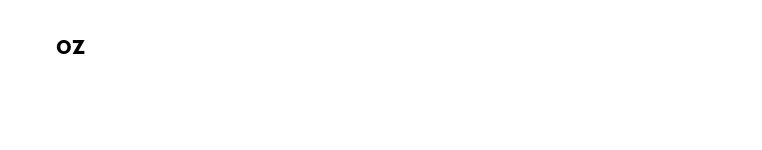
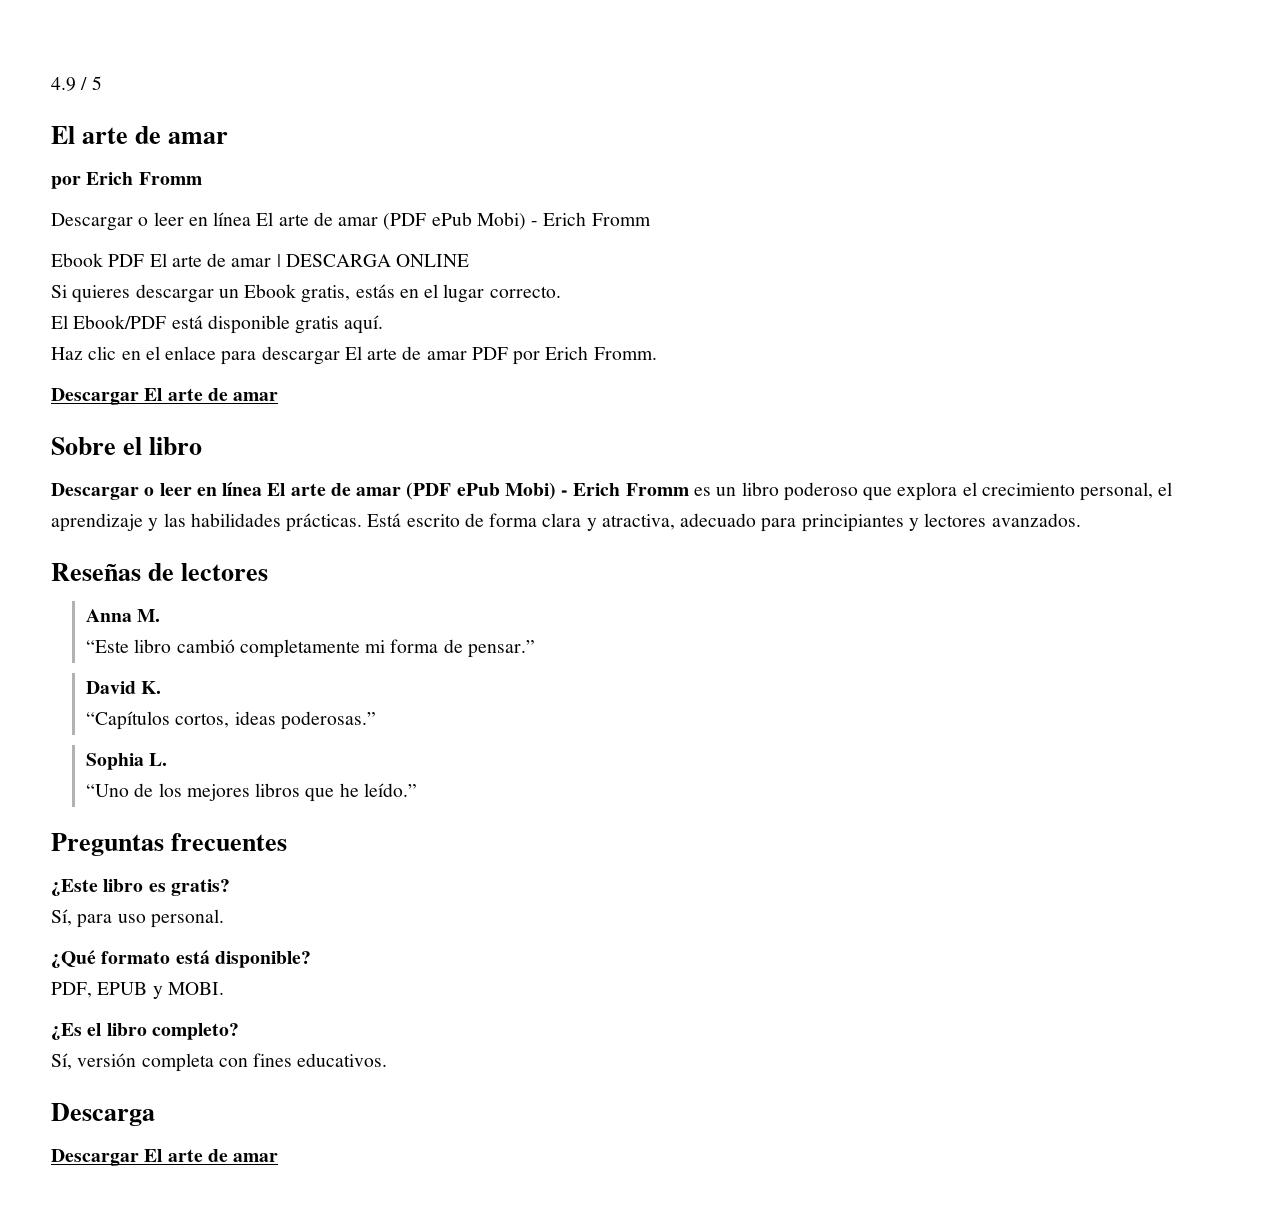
- oz
+ 4.9 / 5
+ El arte de amar
+ por Erich Fromm
+ Descargar o leer en línea El arte de amar (PDF ePub Mobi) - Erich Fromm
+ Ebook PDF El arte de amar | DESCARGA ONLINE
+ Si quieres descargar un Ebook gratis, estás en el lugar correcto.
+ El Ebook/PDF está disponible gratis aquí.
+ Haz clic en el enlace para descargar El arte de amar PDF por Erich Fromm.
+ Descargar El arte de amar
+ Sobre el libro
+ Descargar o leer en línea El arte de amar (PDF ePub Mobi) - Erich Fromm es un libro poderoso que explora el crecimiento personal, el aprendizaje y las habilidades prácticas. Está escrito de forma clara y atractiva, adecuado para principiantes y lectores avanzados.
+ Reseñas de lectores
+ Anna M.
+ “Este libro cambió completamente mi forma de pensar.”
+ David K.
+ “Capítulos cortos, ideas poderosas.”
+ Sophia L.
+ “Uno de los mejores libros que he leído.”
+ Preguntas frecuentes
+ ¿Este libro es gratis?
+ Sí, para uso personal.
+ ¿Qué formato está disponible?
+ PDF, EPUB y MOBI.
+ ¿Es el libro completo?
+ Sí, versión completa con fines educativos.
+ Descarga
+ Descargar El arte de amar

